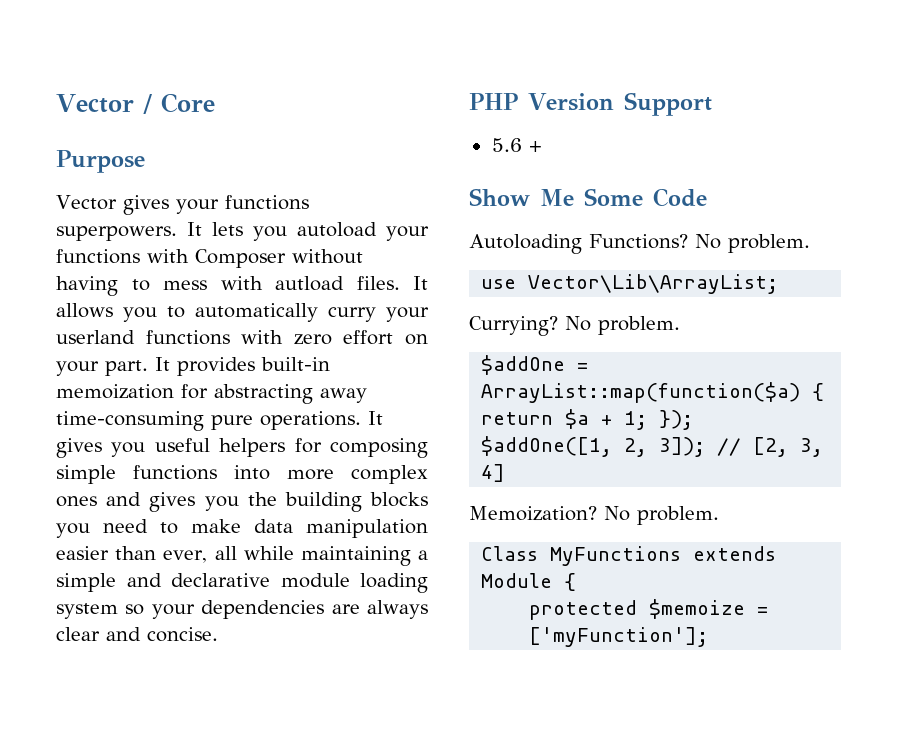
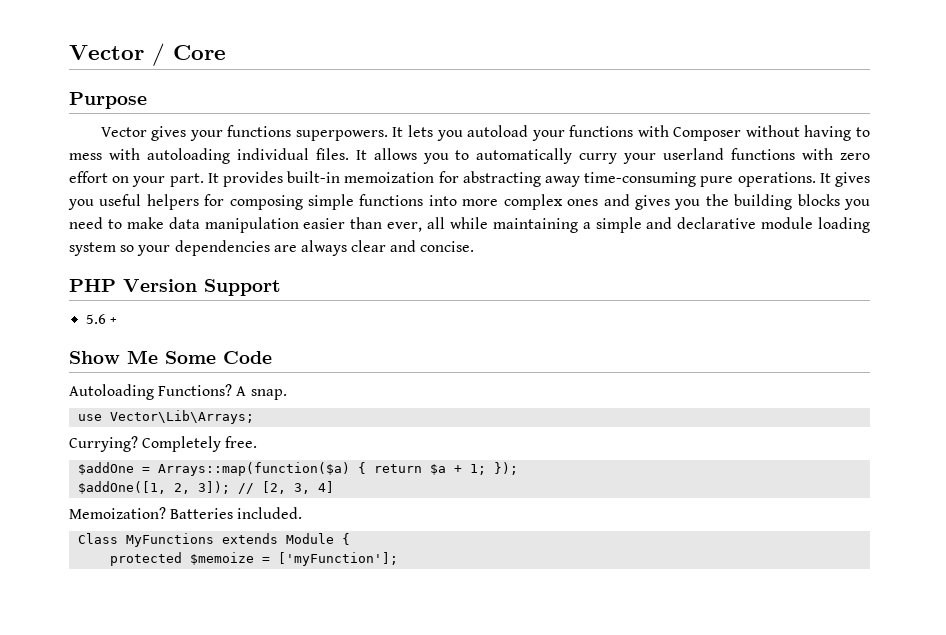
- It lets you autoload your functions with Composer without having to mess with autload files.
+ It lets you autoload your functions with Composer without having to mess with autoloading individual files.
- Autoloading Functions? No problem.
+ Autoloading Functions? A snap.
- use Vector\Lib\ArrayList;
+ use Vector\Lib\Arrays;
- Currying? No problem.
+ Currying? Completely free.
- $addOne = ArrayList::map(function($a) { return $a + 1; });
+ $addOne = Arrays::map(function($a) { return $a + 1; });
- Memoization? No problem.
+ Memoization? Batteries included.

